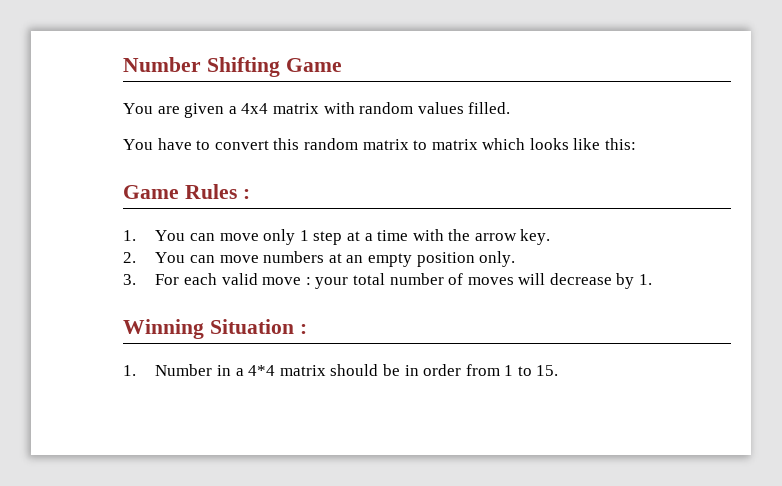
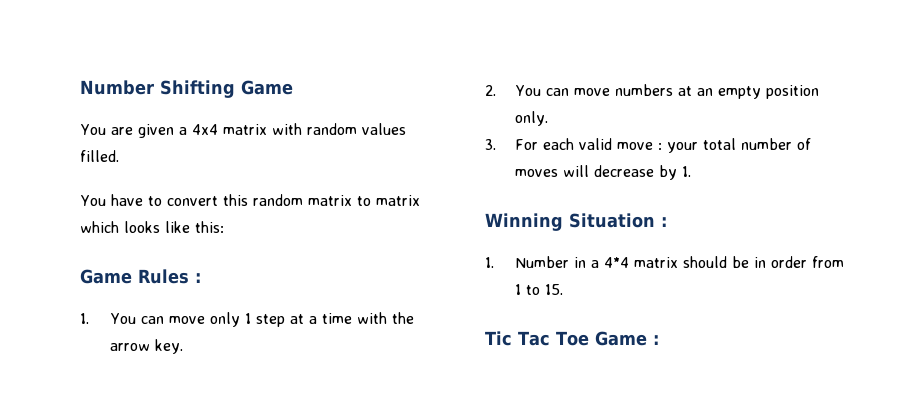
+ Tic Tac Toe Game :

